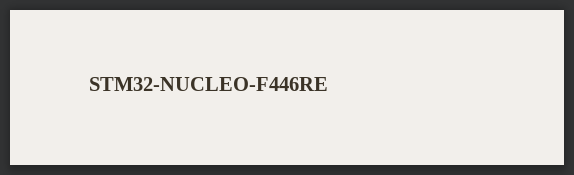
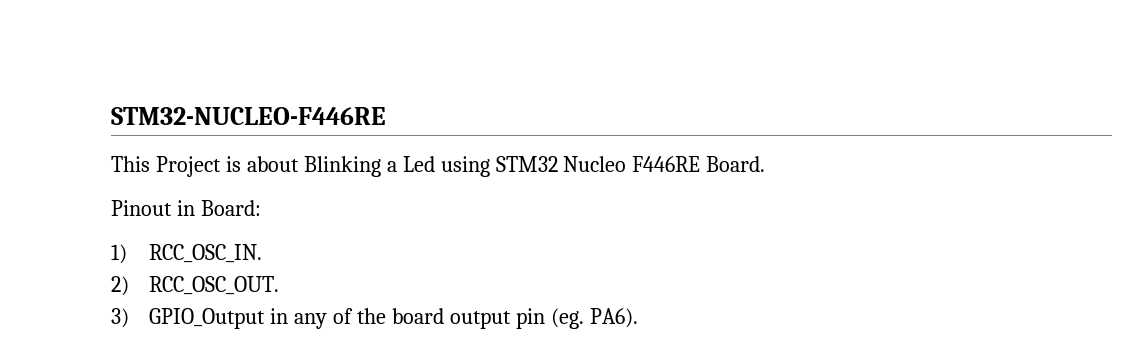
+ This Project is about Blinking a Led using STM32 Nucleo F446RE Board.
+ Pinout in Board:
+ 1) RCC_OSC_IN.
+ 2) RCC_OSC_OUT.
+ 3) GPIO_Output in any of the board output pin (eg. PA6).

